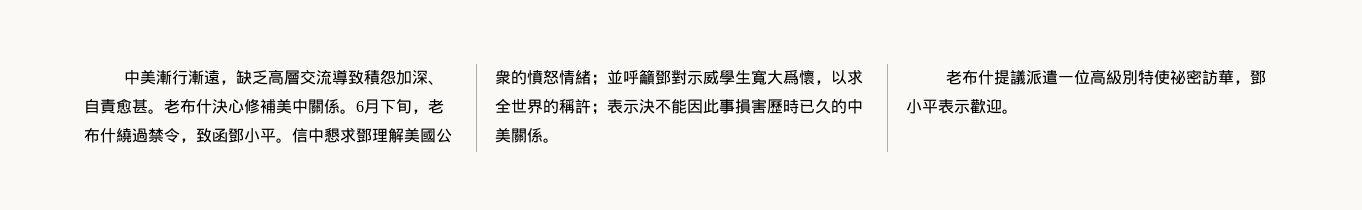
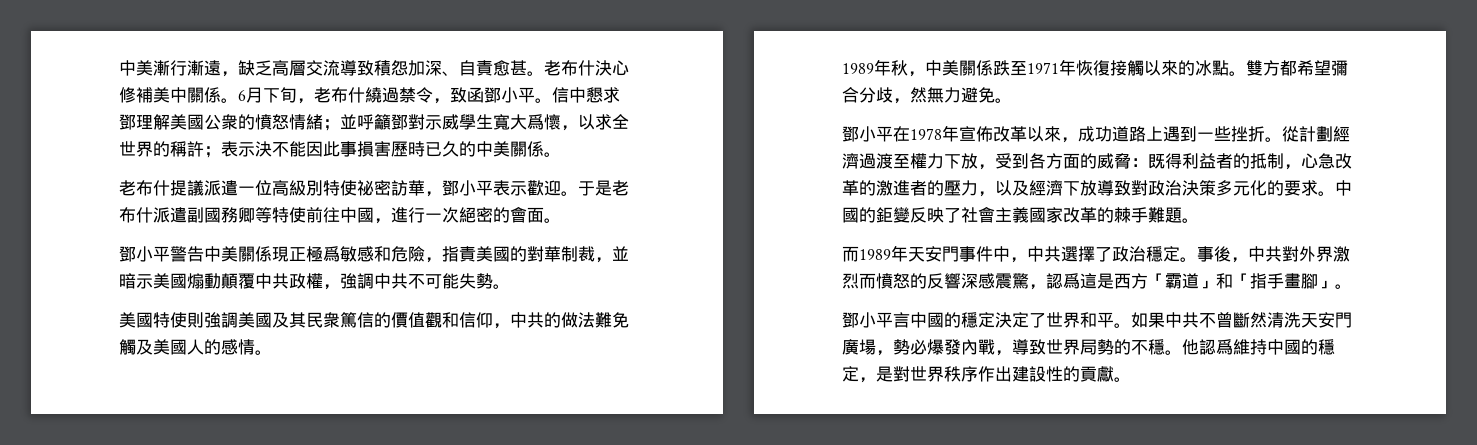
+ 于是老布什派遣副國務卿等特使前往中國，進行一次絕密的會面。
+ 鄧小平警告中美關係現正極爲敏感和危險，指責美國的對華制裁，並暗示美國煽動顛覆中共政權，強調中共不可能失勢。
+ 美國特使則強調美國及其民衆篤信的價值觀和信仰，中共的做法難免觸及美國人的感情。
+ 1989年秋，中美關係跌至1971年恢復接觸以來的冰點。雙方都希望彌合分歧，然無力避免。
+ 鄧小平在1978年宣佈改革以來，成功道路上遇到一些挫折。從計劃經濟過渡至權力下放，受到各方面的威脅：既得利益者的抵制，心急改革的激進者的壓力，以及經濟下放導致對政治決策多元化的要求。中國的鉅變反映了社會主義國家改革的棘手難題。
+ 而1989年天安門事件中，中共選擇了政治穩定。事後，中共對外界激烈而憤怒的反響深感震驚，認爲這是西方「霸道」和「指手畫腳」。
+ 鄧小平言中國的穩定決定了世界和平。如果中共不曾斷然清洗天安門廣場，勢必爆發內戰，導致世界局勢的不穩。他認爲維持中國的穩定，是對世界秩序作出建設性的貢獻。

